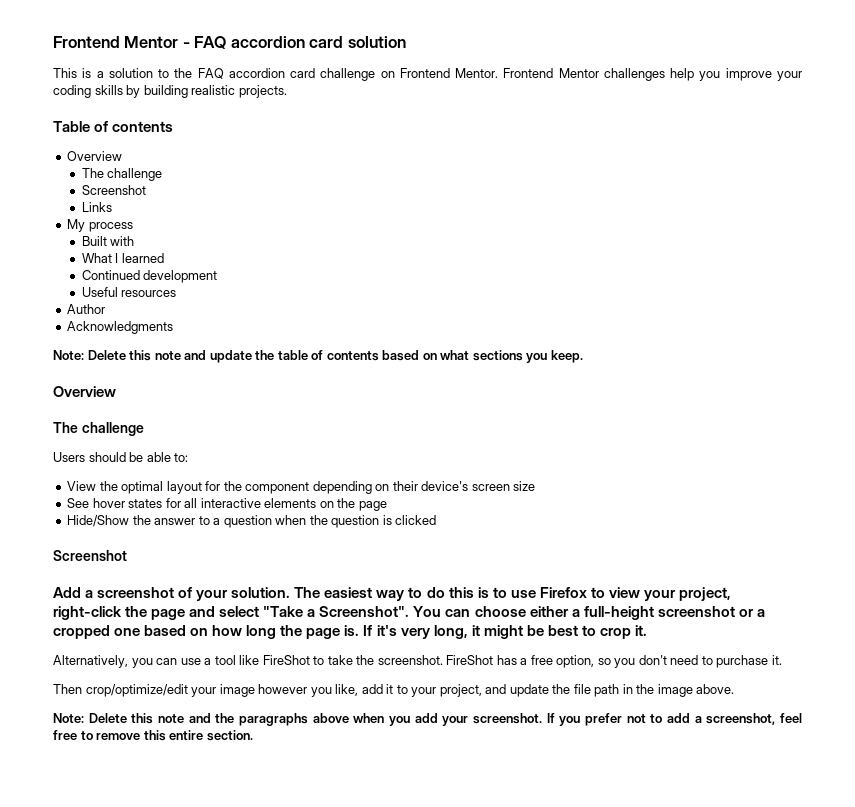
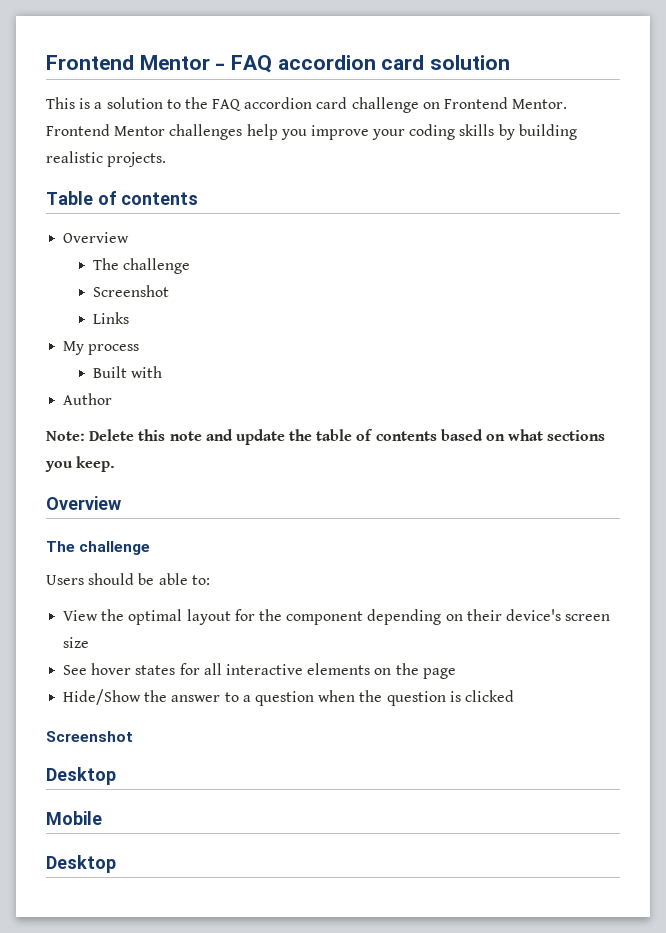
- What I learned
- Continued development
- Useful resources
- Acknowledgments
  Hide/Show the answer to a question when the question is clicked
  Screenshot
- Add a screenshot of your solution. The easiest way to do this is to use Firefox to view your project, right-click the page and select "Take a Screenshot". You can choose either a full-height screenshot or a cropped one based on how long the page is. If it's very long, it might be best to crop it.
- Alternatively, you can use a tool like FireShot to take the screenshot. FireShot has a free option, so you don't need to purchase it.
- Then crop/optimize/edit your image however you like, add it to your project, and update the file path in the image above.
- Note: Delete this note and the paragraphs above when you add your screenshot. If you prefer not to add a screenshot, feel free to remove this entire section.
+ Desktop
+ Mobile
+ Desktop

